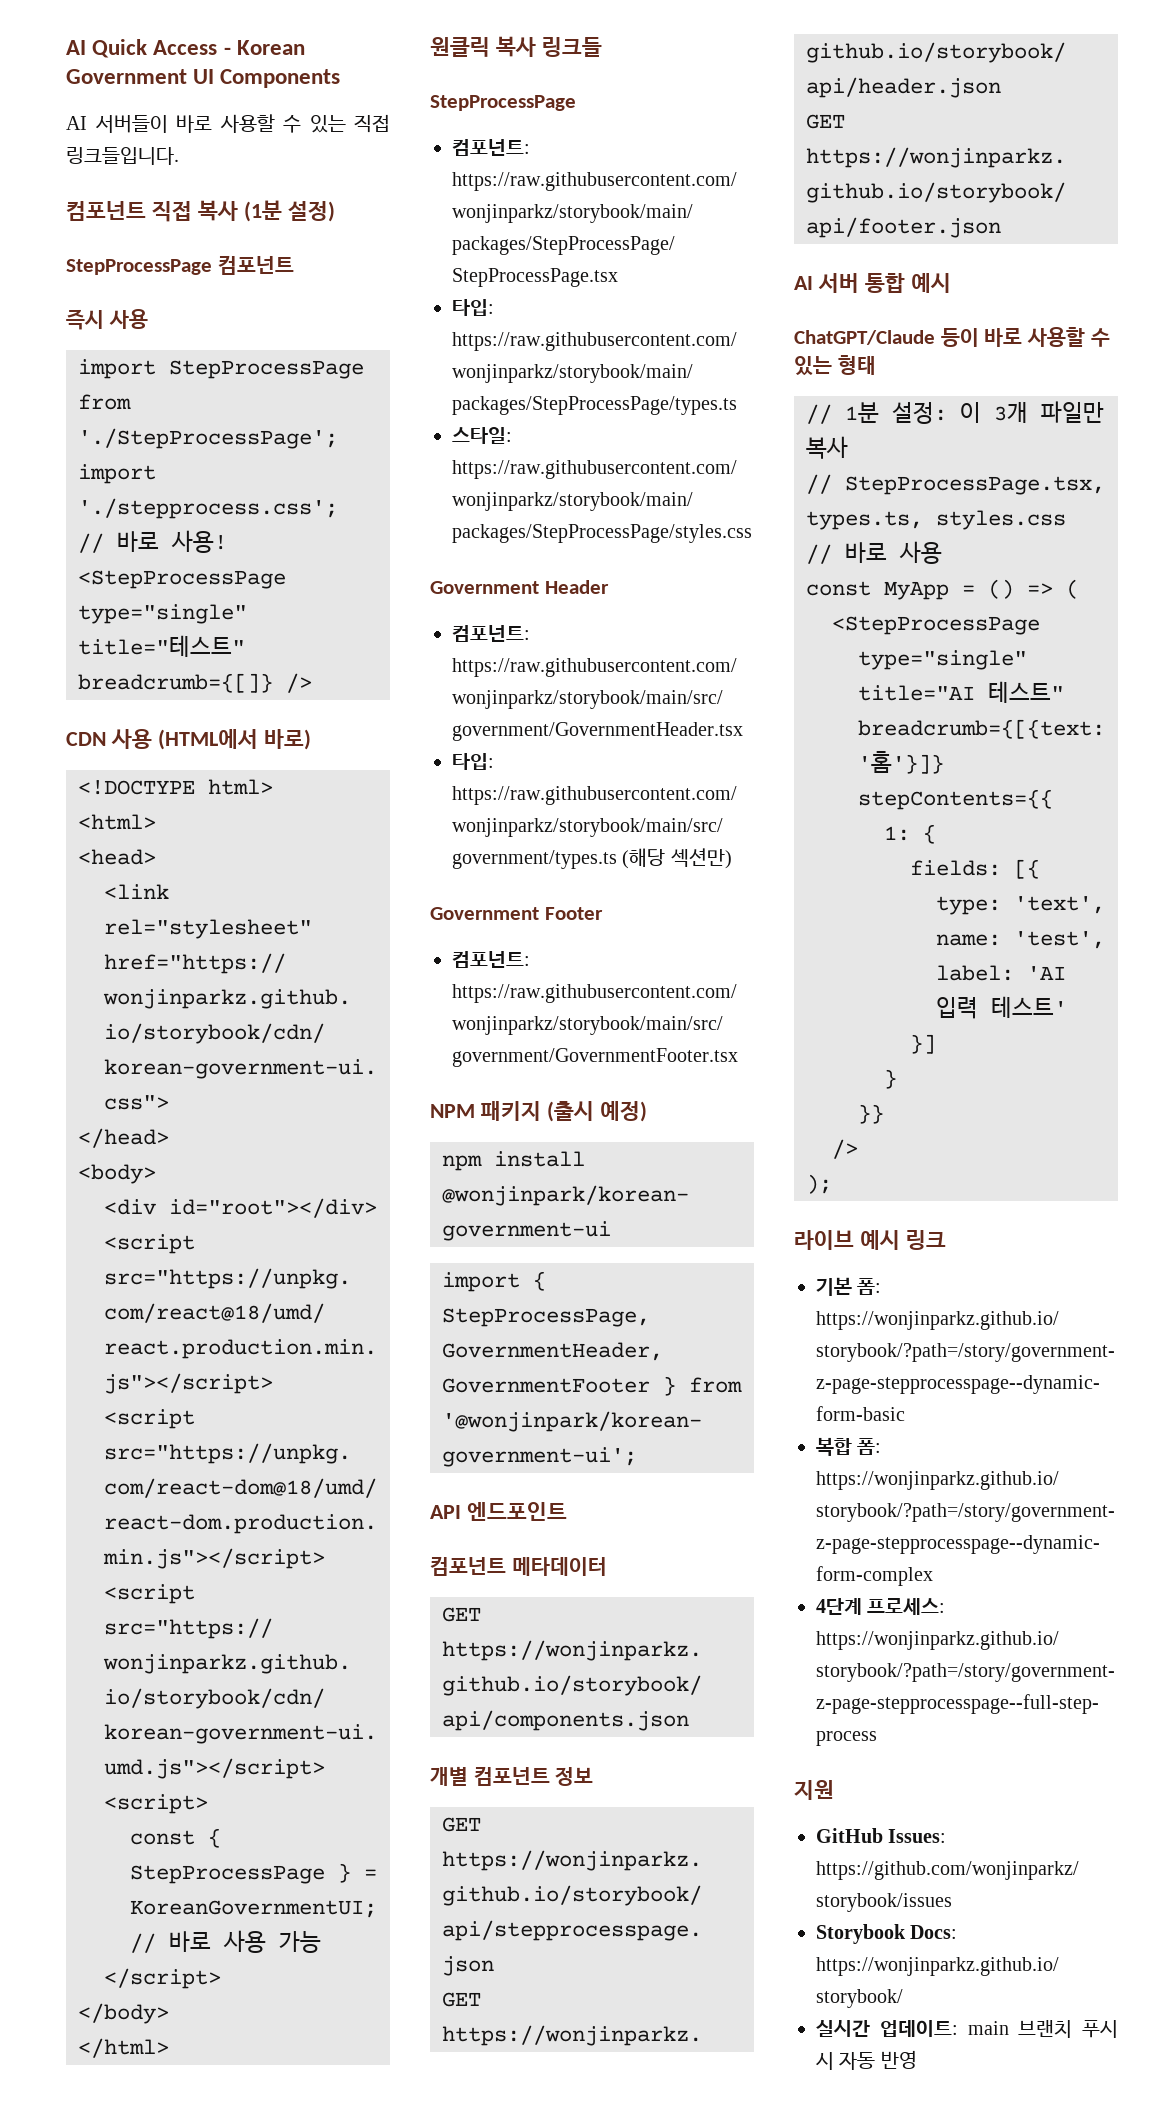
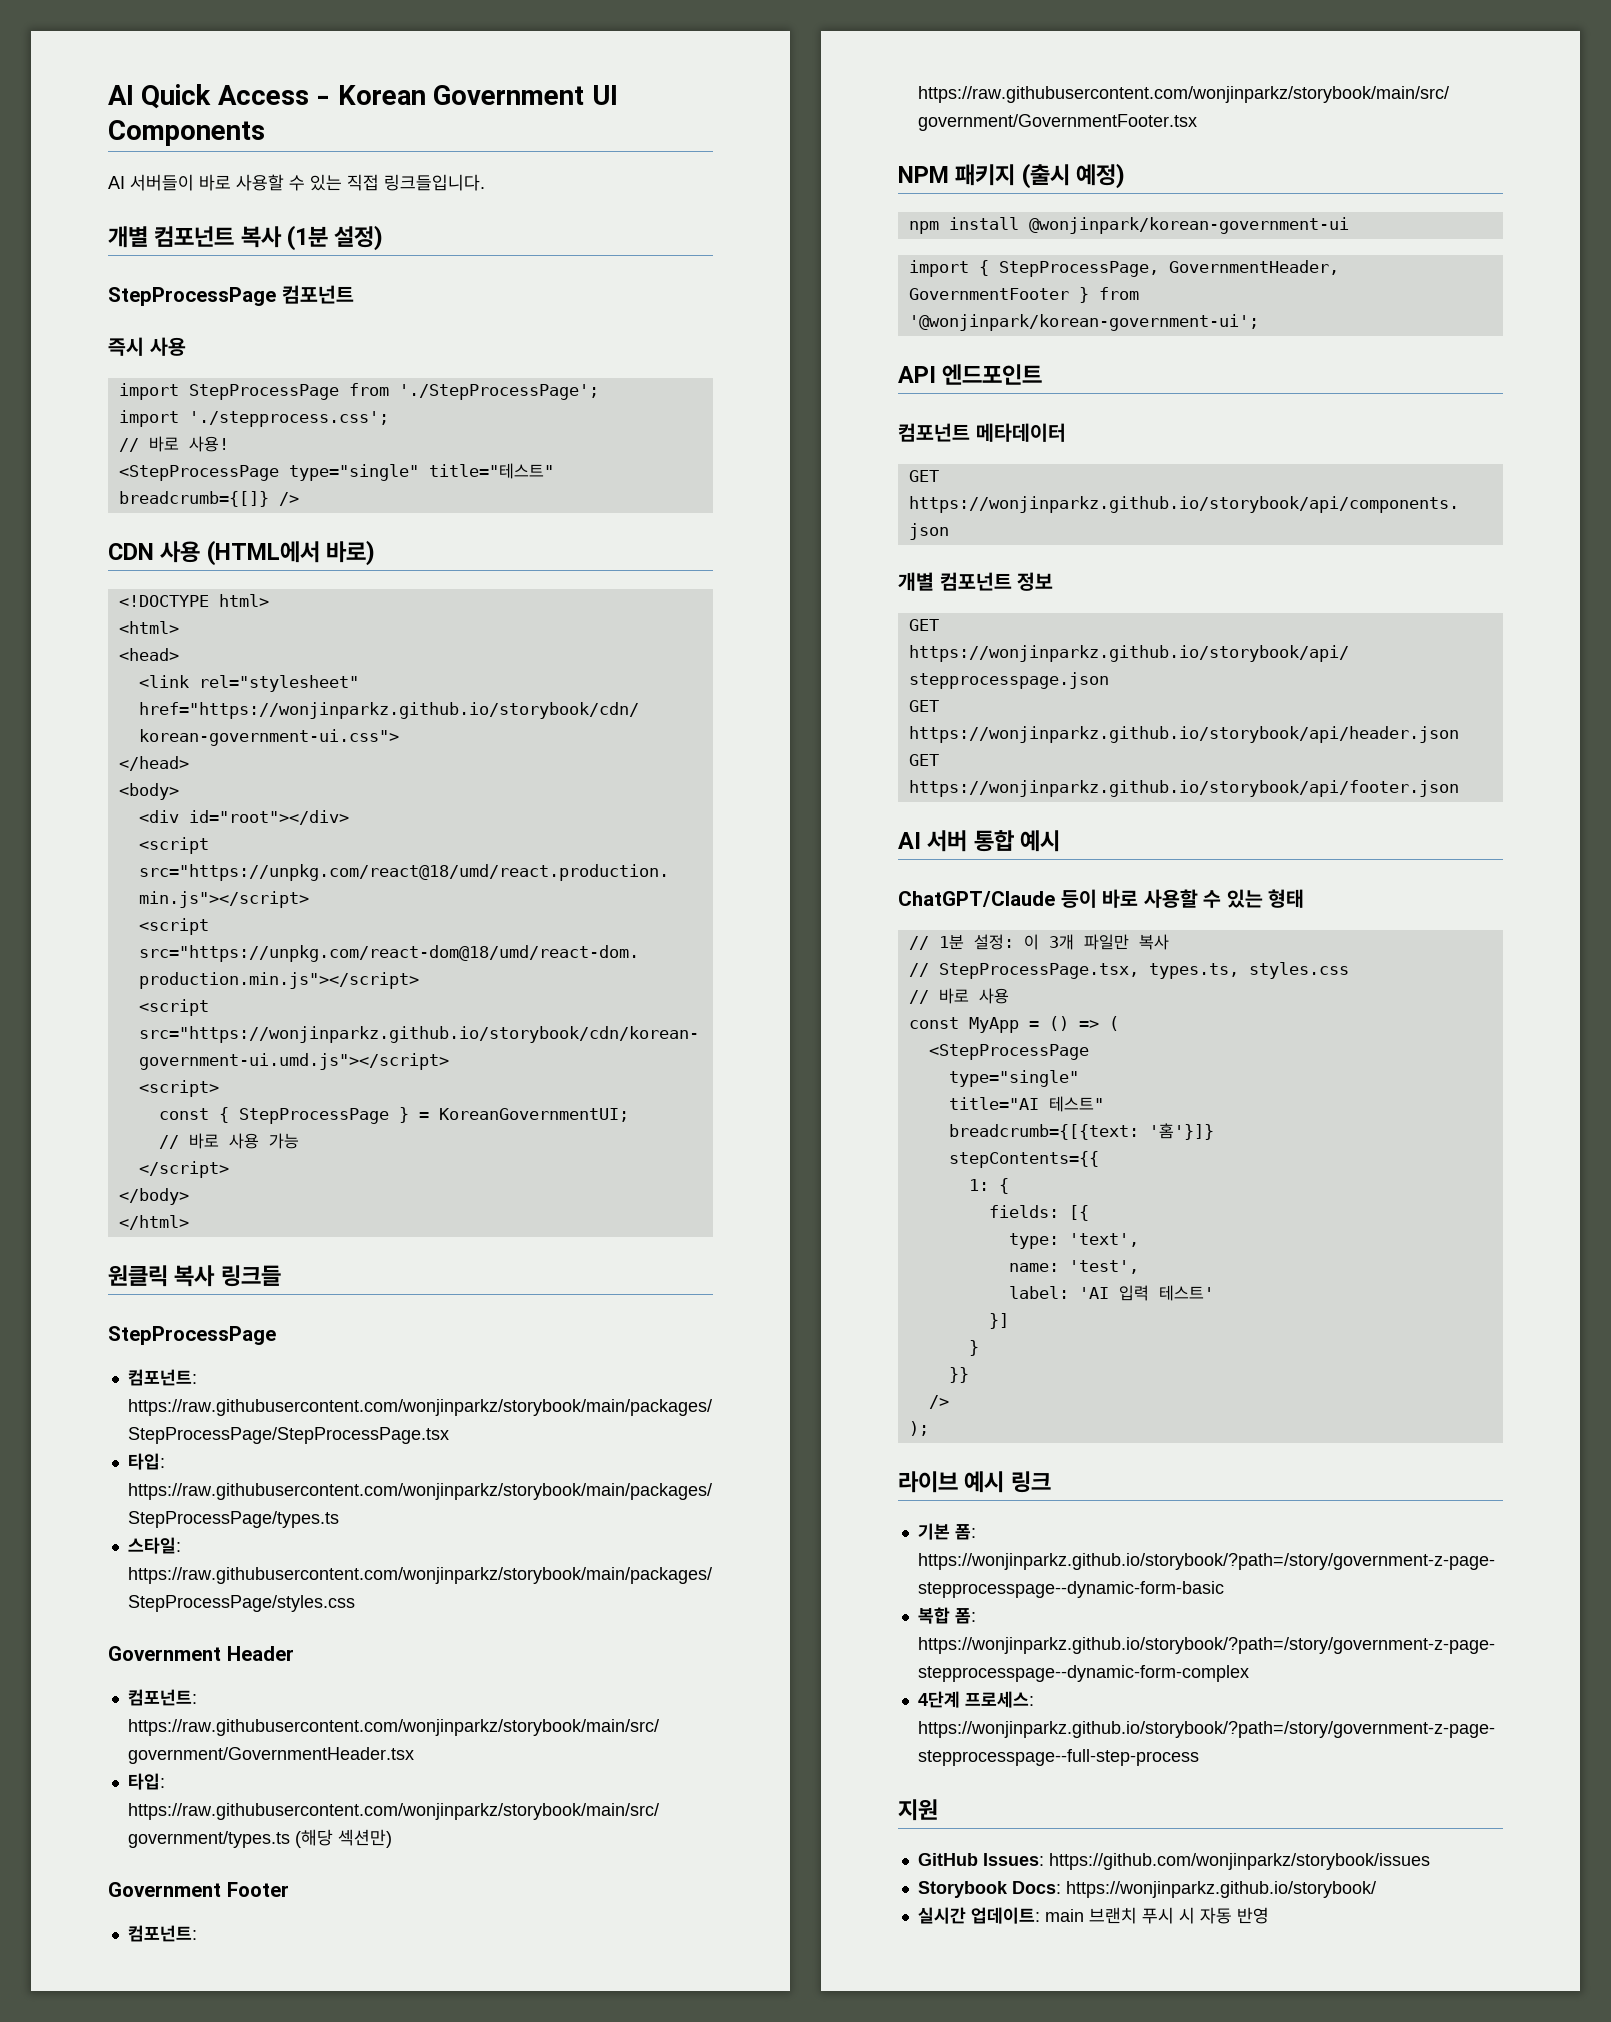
- 컴포넌트 직접 복사 (1분 설정)
+ 개별 컴포넌트 복사 (1분 설정)

